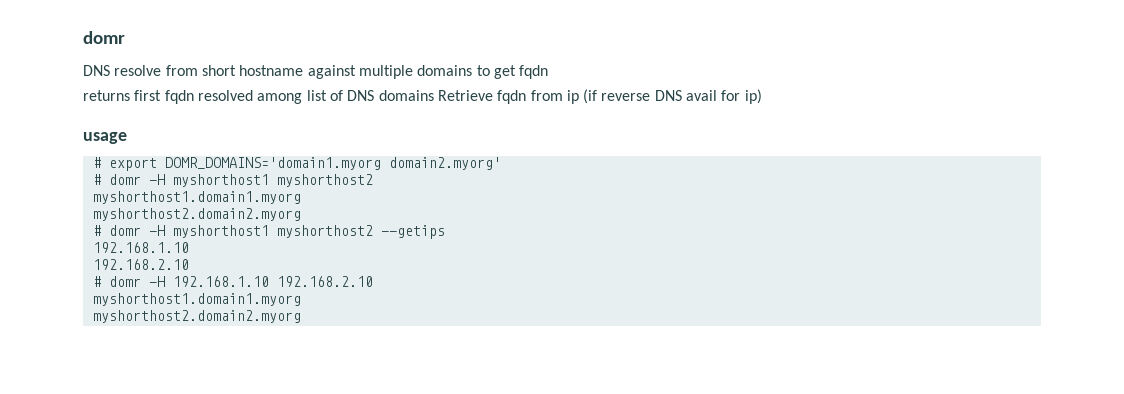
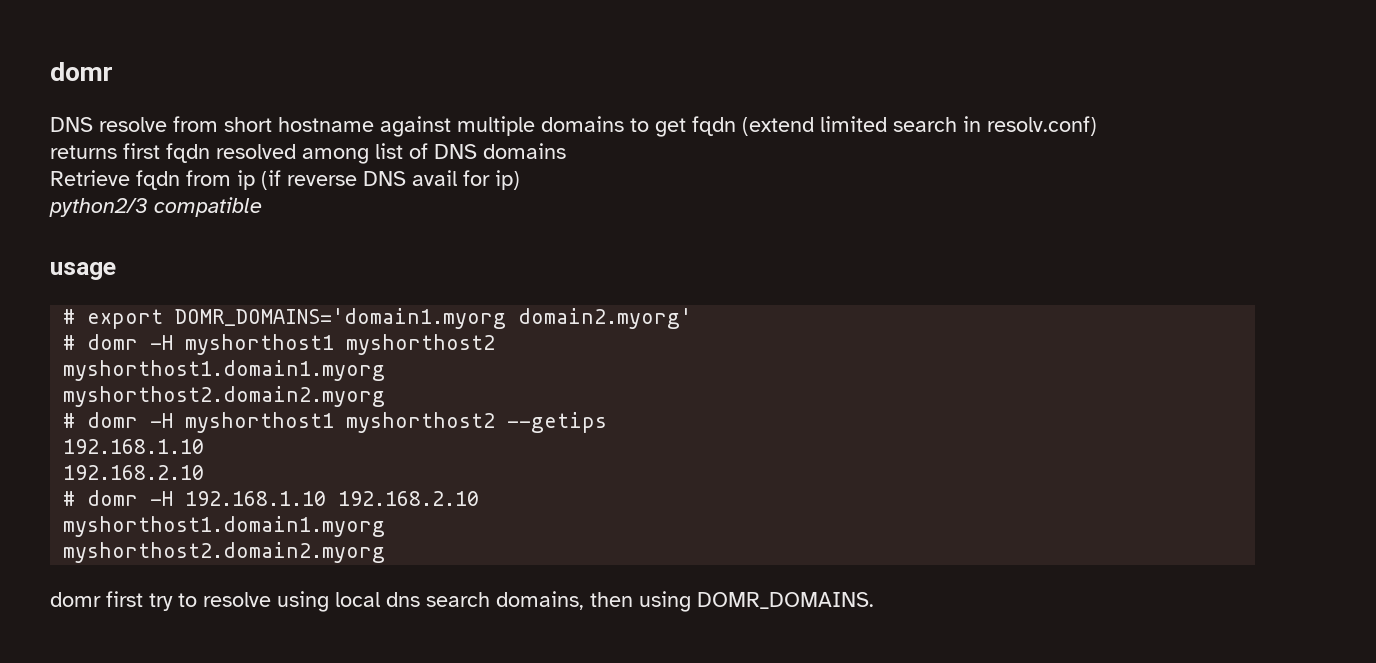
- DNS resolve from short hostname against multiple domains to get fqdn
+ DNS resolve from short hostname against multiple domains to get fqdn (extend limited search in resolv.conf)
- returns first fqdn resolved among list of DNS domains Retrieve fqdn from ip (if reverse DNS avail for ip)
+ returns first fqdn resolved among list of DNS domains
+ Retrieve fqdn from ip (if reverse DNS avail for ip)
+ python2/3 compatible
+ domr first try to resolve using local dns search domains, then using DOMR_DOMAINS.

